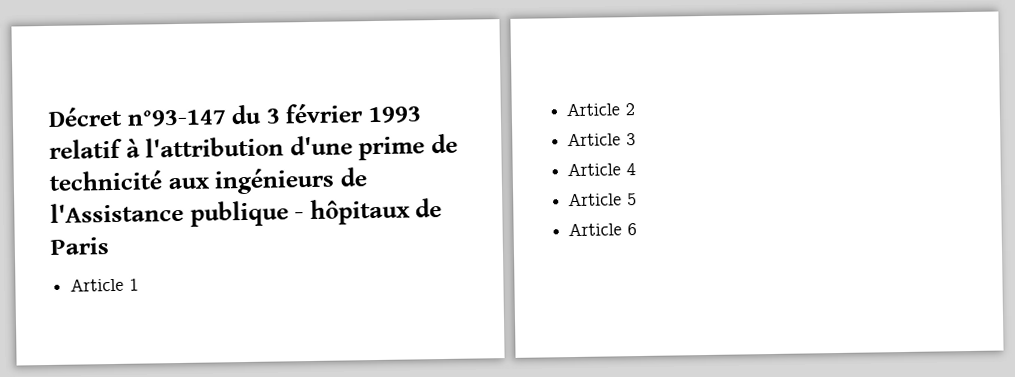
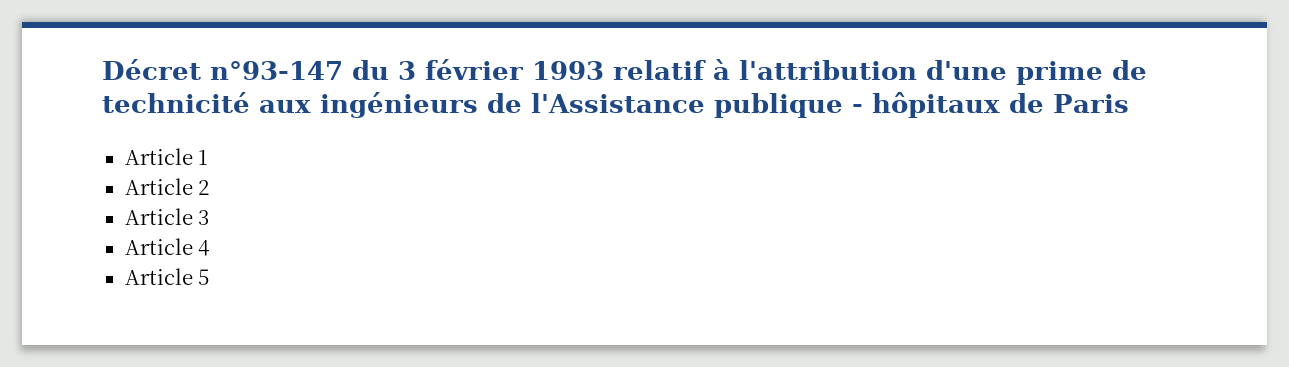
- Article 6

